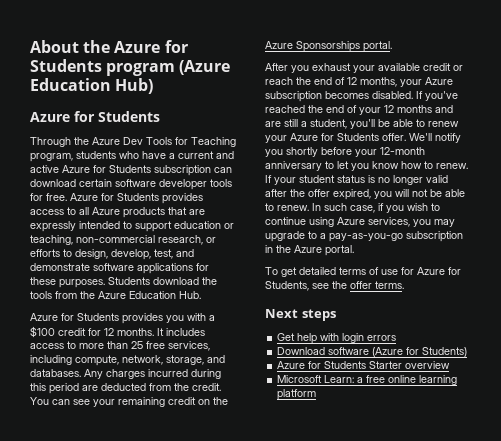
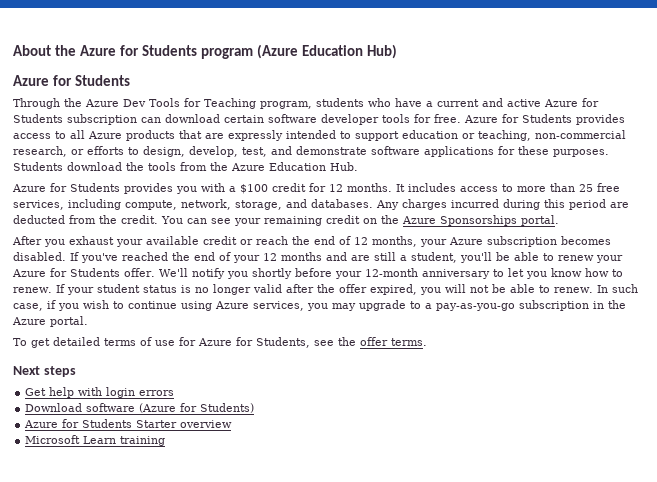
- Microsoft Learn: a free online learning platform
+ Microsoft Learn training

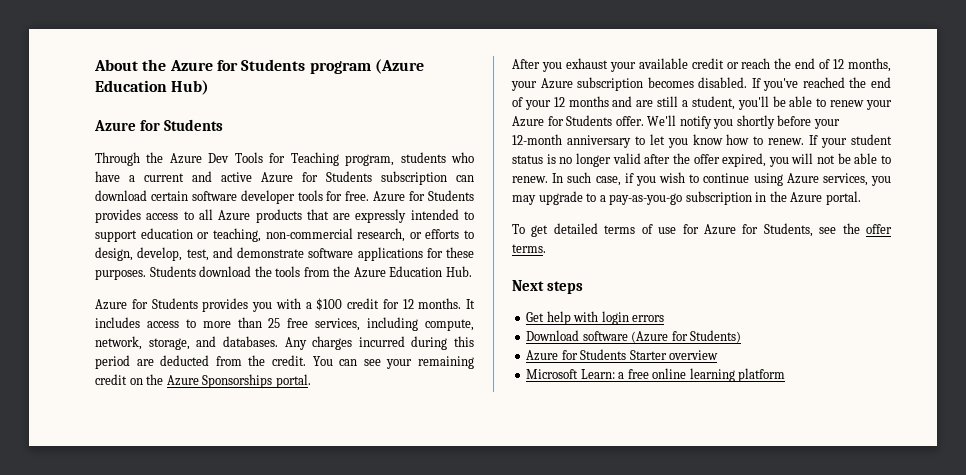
- Microsoft Learn training
+ Microsoft Learn: a free online learning platform

